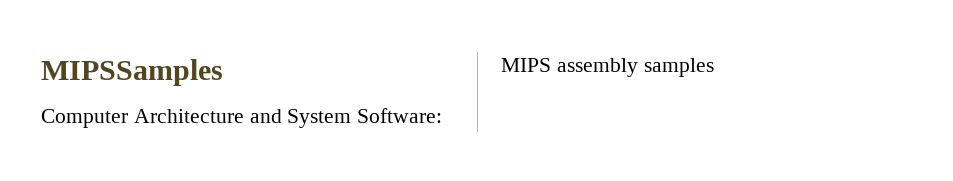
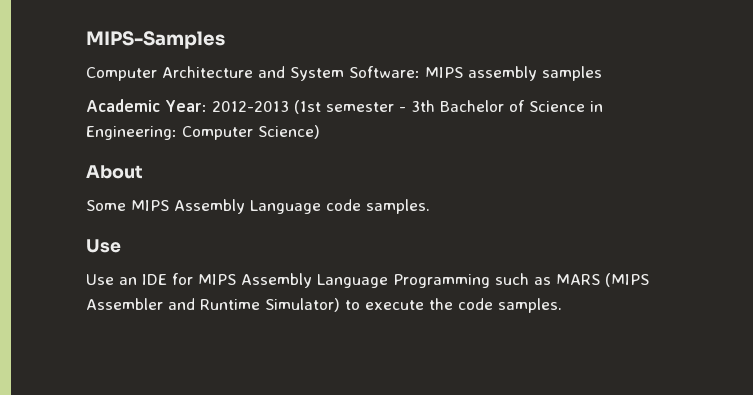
- MIPSSamples
+ MIPS-Samples
+ Academic Year: 2012-2013 (1st semester - 3th Bachelor of Science in Engineering: Computer Science)
+ About
+ Some MIPS Assembly Language code samples.
+ Use
+ Use an IDE for MIPS Assembly Language Programming such as MARS (MIPS Assembler and Runtime Simulator) to execute the code samples.

